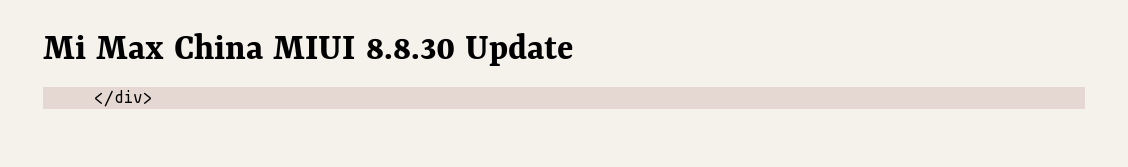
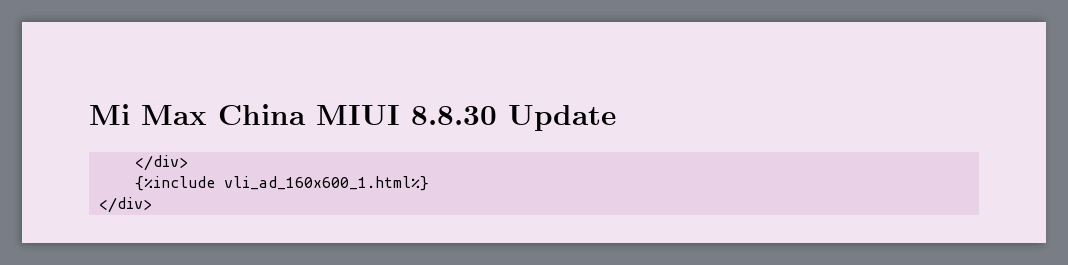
+ {%include vli_ad_160x600_1.html%}
+ </div>

